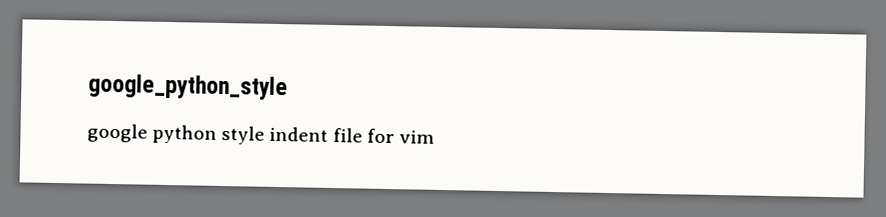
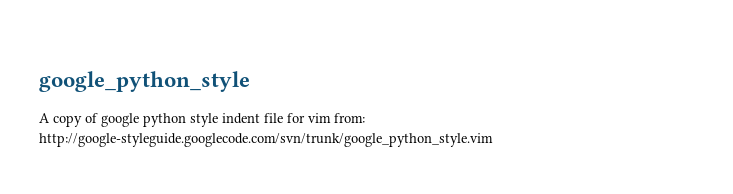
- google python style indent file for vim
+ A copy of google python style indent file for vim from: http://google-styleguide.googlecode.com/svn/trunk/google_python_style.vim

